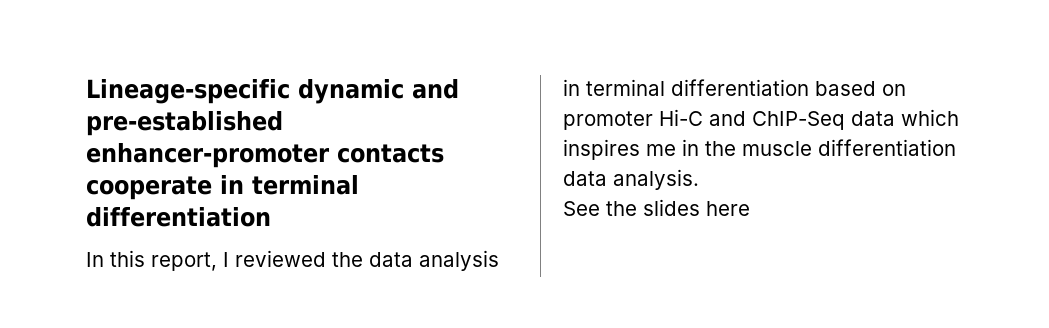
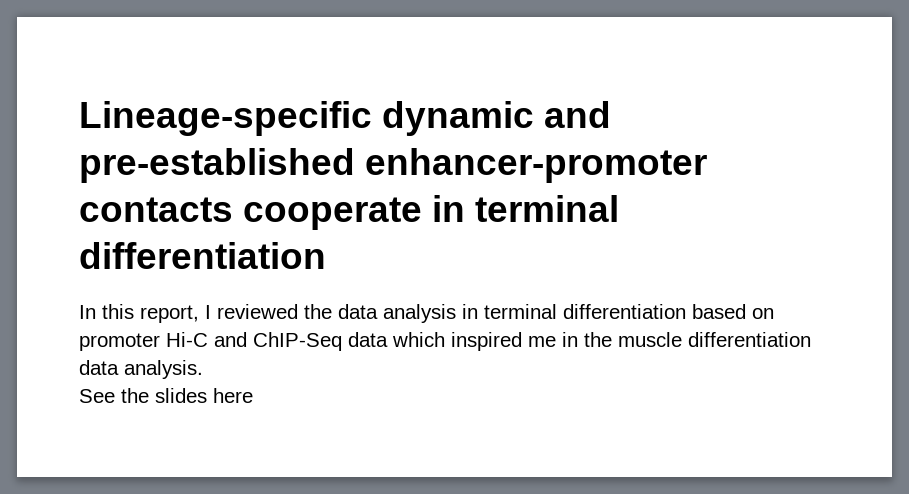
- In this report, I reviewed the data analysis in terminal differentiation based on promoter Hi-C and ChIP-Seq data which inspires me in the muscle differentiation data analysis.
+ In this report, I reviewed the data analysis in terminal differentiation based on promoter Hi-C and ChIP-Seq data which inspired me in the muscle differentiation data analysis.

